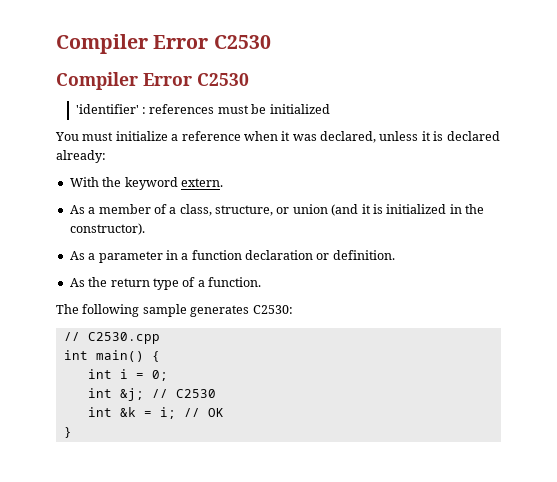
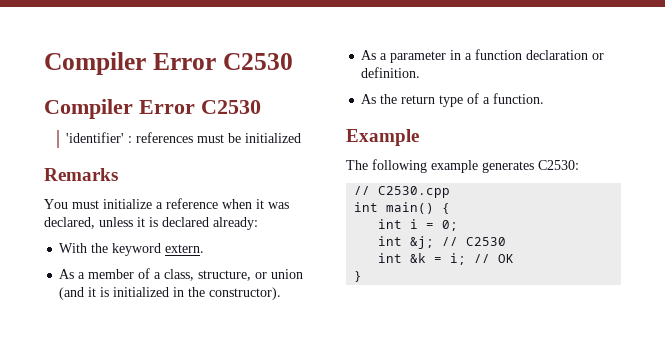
+ Remarks
+ Example
- The following sample generates C2530:
+ The following example generates C2530:

